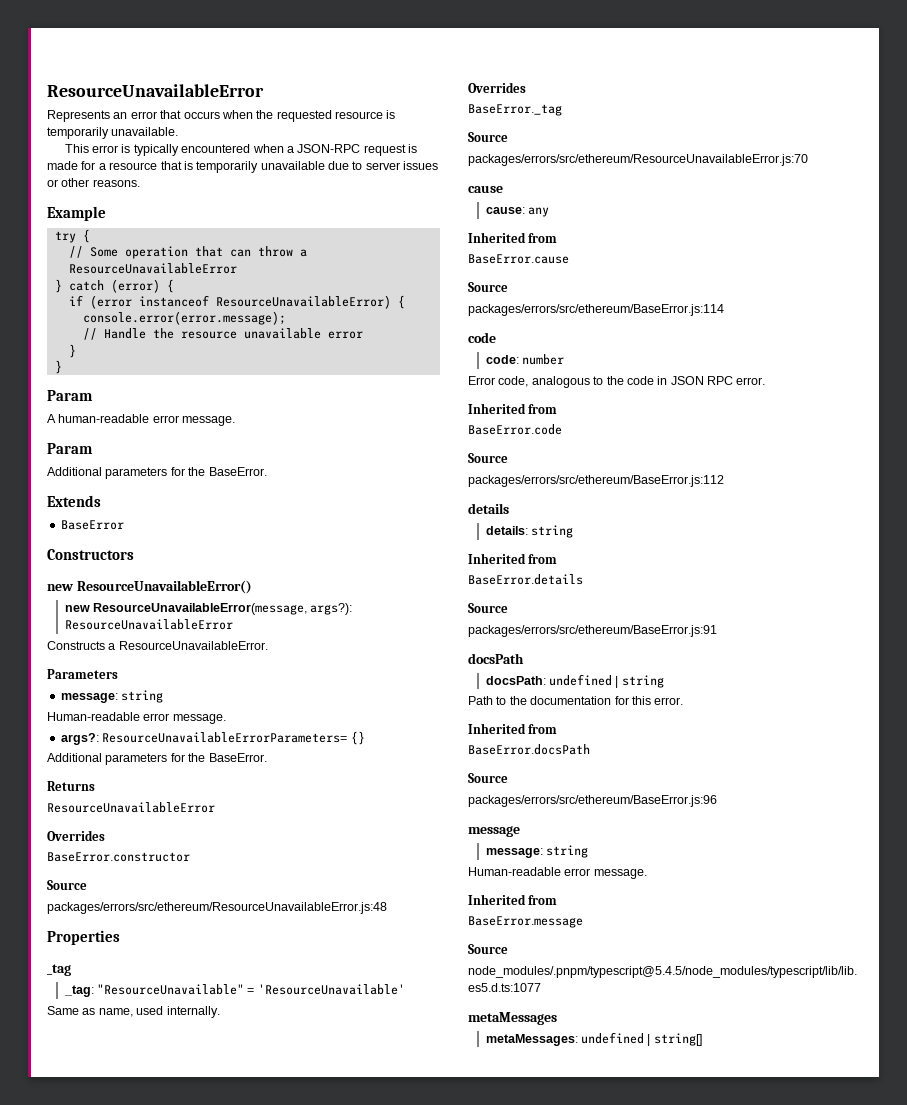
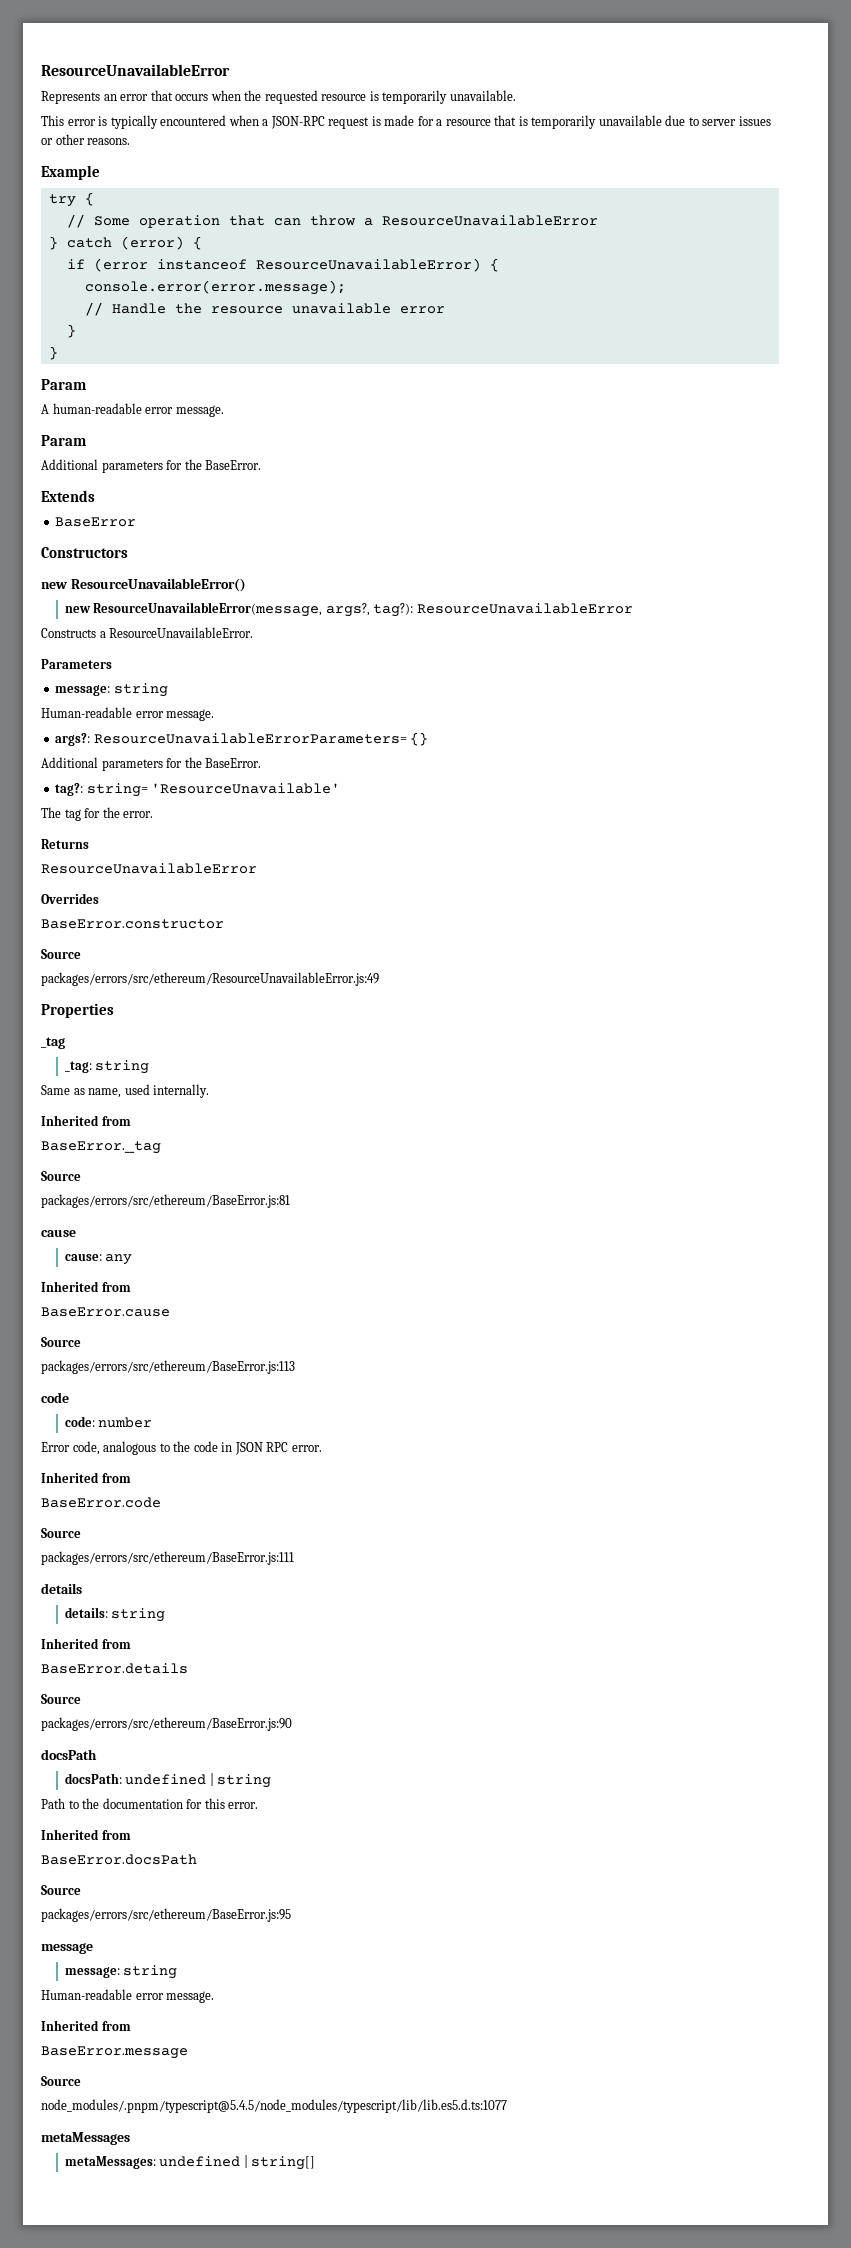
- new ResourceUnavailableError(message, args?): ResourceUnavailableError
+ new ResourceUnavailableError(message, args?, tag?): ResourceUnavailableError
+ tag?: string= 'ResourceUnavailable'
+ The tag for the error.
- packages/errors/src/ethereum/ResourceUnavailableError.js:48
+ packages/errors/src/ethereum/ResourceUnavailableError.js:49
- _tag: "ResourceUnavailable" = 'ResourceUnavailable'
+ _tag: string
  Same as name, used internally.
- Overrides
+ Inherited from
- packages/errors/src/ethereum/ResourceUnavailableError.js:70
+ packages/errors/src/ethereum/BaseError.js:81
- packages/errors/src/ethereum/BaseError.js:114
+ packages/errors/src/ethereum/BaseError.js:113
- packages/errors/src/ethereum/BaseError.js:112
+ packages/errors/src/ethereum/BaseError.js:111
- packages/errors/src/ethereum/BaseError.js:91
+ packages/errors/src/ethereum/BaseError.js:90
- packages/errors/src/ethereum/BaseError.js:96
+ packages/errors/src/ethereum/BaseError.js:95

